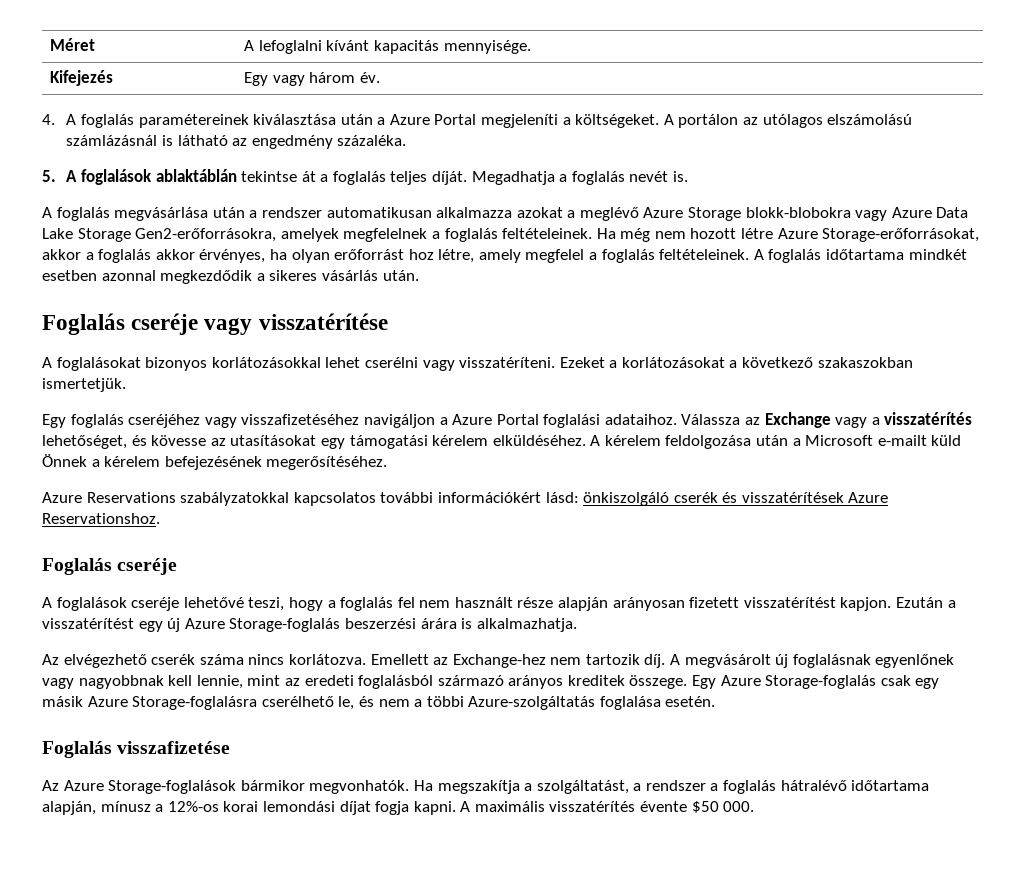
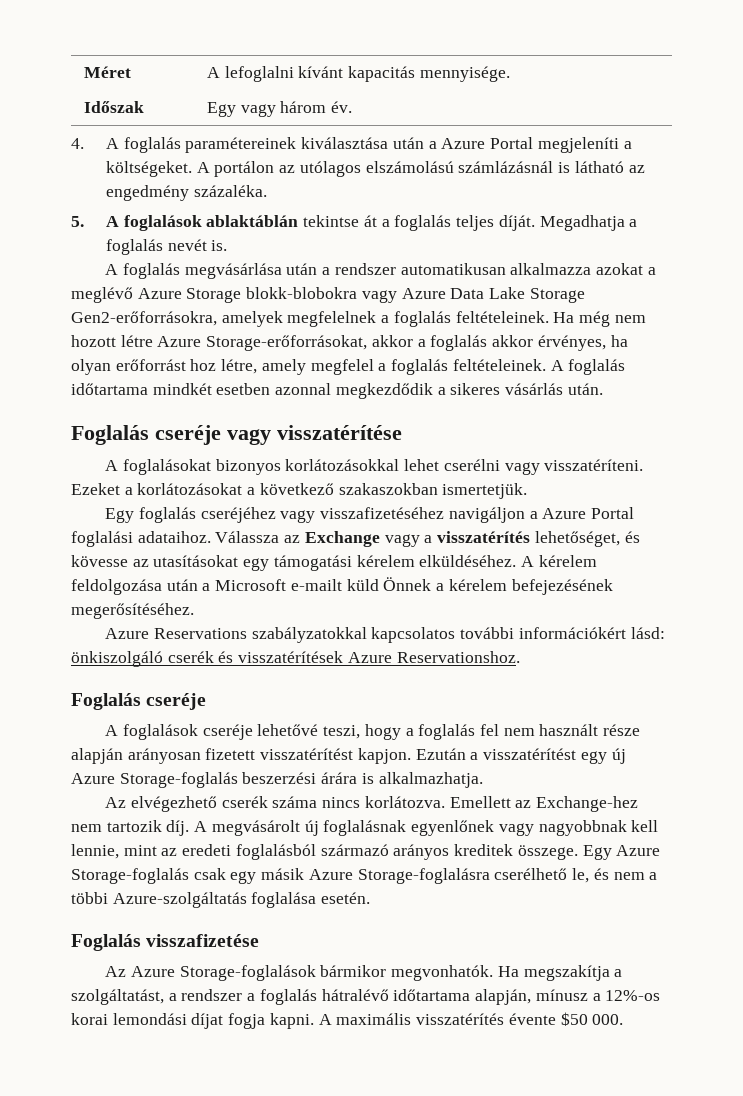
- Kifejezés | Egy vagy három év.
+ Időszak | Egy vagy három év.

